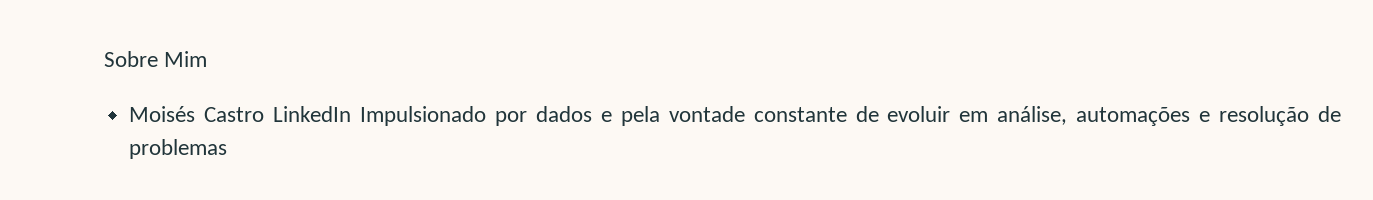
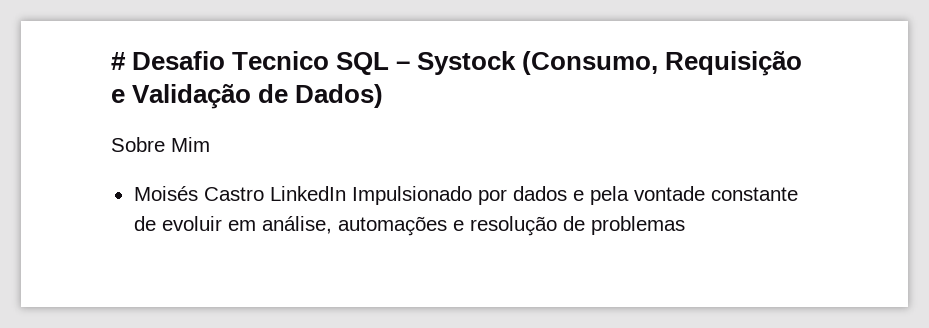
+ # Desafio Tecnico SQL – Systock (Consumo, Requisição e Validação de Dados)

